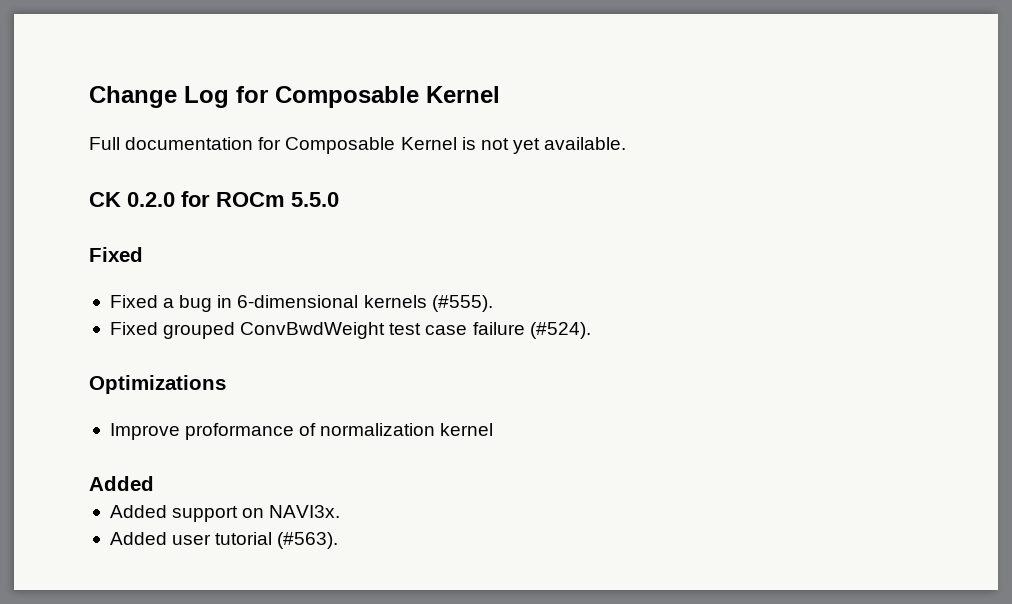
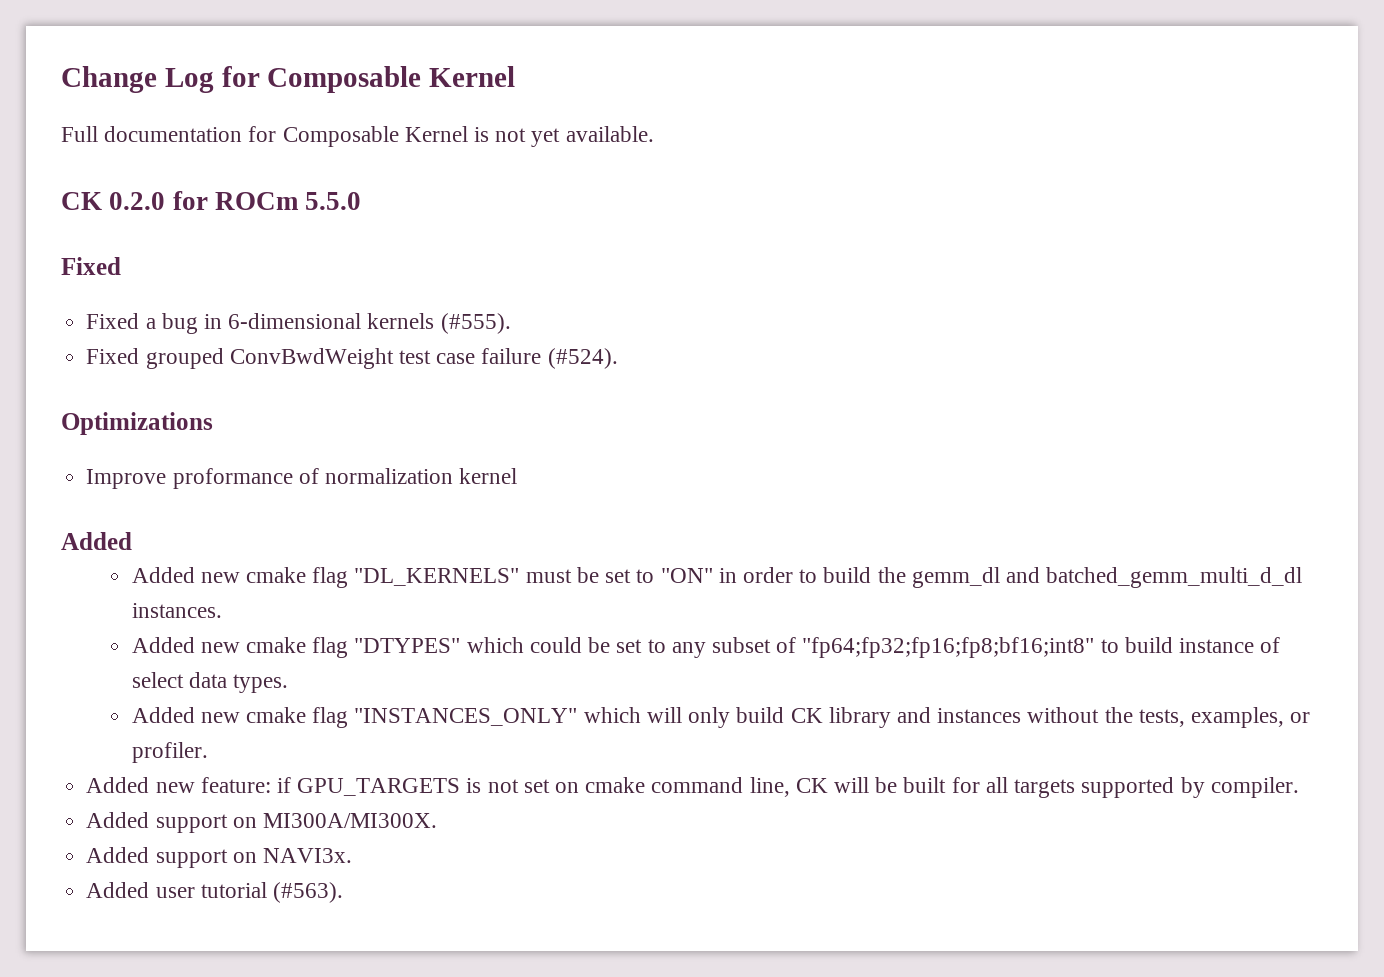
+ Added new cmake flag "DL_KERNELS" must be set to "ON" in order to build the gemm_dl and batched_gemm_multi_d_dl instances.
+ Added new cmake flag "DTYPES" which could be set to any subset of "fp64;fp32;fp16;fp8;bf16;int8" to build instance of select data types.
+ Added new cmake flag "INSTANCES_ONLY" which will only build CK library and instances without the tests, examples, or profiler.
+ Added new feature: if GPU_TARGETS is not set on cmake command line, CK will be built for all targets supported by compiler.
+ Added support on MI300A/MI300X.

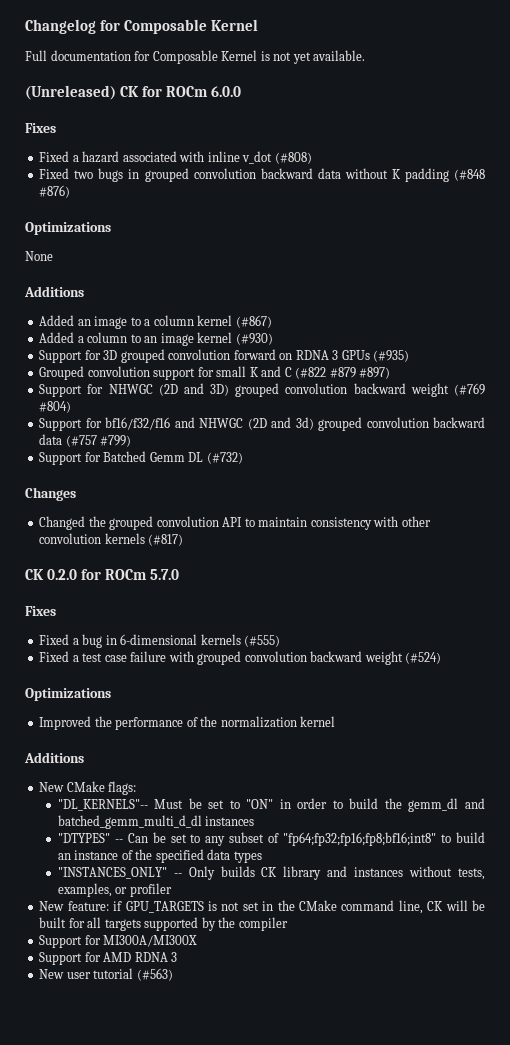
- Change Log for Composable Kernel
+ Changelog for Composable Kernel
+ (Unreleased) CK for ROCm 6.0.0
+ Fixes
+ Fixed a hazard associated with inline v_dot (#808)
+ Fixed two bugs in grouped convolution backward data without K padding (#848 #876)
+ Optimizations
+ None
+ Additions
+ Added an image to a column kernel (#867)
+ Added a column to an image kernel (#930)
+ Support for 3D grouped convolution forward on RDNA 3 GPUs (#935)
+ Grouped convolution support for small K and C (#822 #879 #897)
+ Support for NHWGC (2D and 3D) grouped convolution backward weight (#769 #804)
+ Support for bf16/f32/f16 and NHWGC (2D and 3d) grouped convolution backward data (#757 #799)
+ Support for Batched Gemm DL (#732)
+ Changes
+ Changed the grouped convolution API to maintain consistency with other convolution kernels (#817)
- CK 0.2.0 for ROCm 5.5.0
- Fixed
+ CK 0.2.0 for ROCm 5.7.0
+ Fixes
- Fixed a bug in 6-dimensional kernels (#555).
- Fixed grouped ConvBwdWeight test case failure (#524).
+ Fixed a bug in 6-dimensional kernels (#555)
+ Fixed a test case failure with grouped convolution backward weight (#524)
  Optimizations
- Improve proformance of normalization kernel
- Added
- Added new cmake flag "DL_KERNELS" must be set to "ON" in order to build the gemm_dl and batched_gemm_multi_d_dl instances.
- Added new cmake flag "DTYPES" which could be set to any subset of "fp64;fp32;fp16;fp8;bf16;int8" to build instance of select data types.
- Added new cmake flag "INSTANCES_ONLY" which will only build CK library and instances without the tests, examples, or profiler.
- Added new feature: if GPU_TARGETS is not set on cmake command line, CK will be built for all targets supported by compiler.
- Added support on MI300A/MI300X.
- Added support on NAVI3x.
- Added user tutorial (#563).
+ Improved the performance of the normalization kernel
+ Additions
+ New CMake flags:
+ "DL_KERNELS"-- Must be set to "ON" in order to build the gemm_dl and batched_gemm_multi_d_dl instances
+ "DTYPES" -- Can be set to any subset of "fp64;fp32;fp16;fp8;bf16;int8" to build an instance of the specified data types
+ "INSTANCES_ONLY" -- Only builds CK library and instances without tests, examples, or profiler
+ New feature: if GPU_TARGETS is not set in the CMake command line, CK will be built for all targets supported by the compiler
+ Support for MI300A/MI300X
+ Support for AMD RDNA 3
+ New user tutorial (#563)

